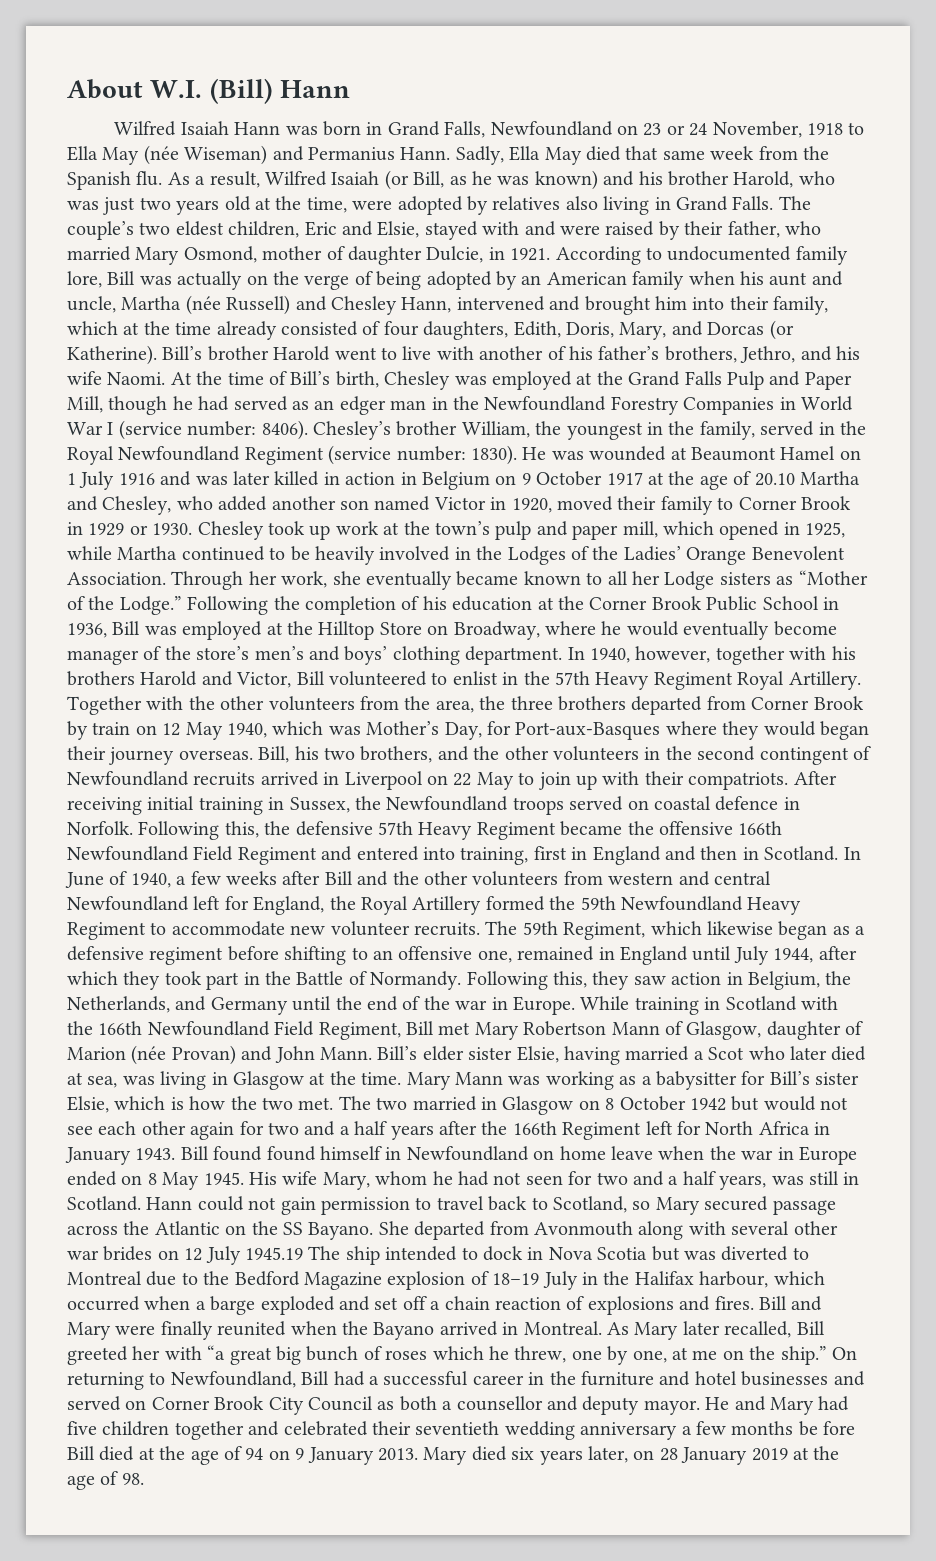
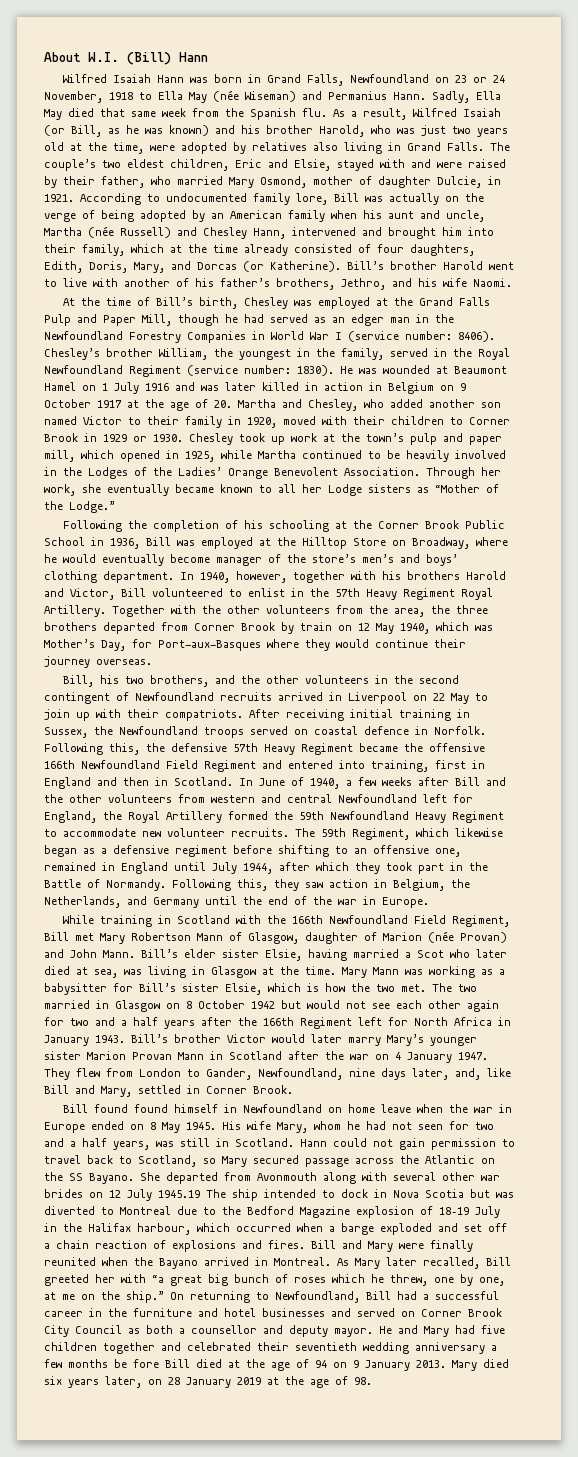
- Bill’s brother Harold went to live with another of his father’s brothers, Jethro, and his wife Naomi. At the time of Bill’s birth, Chesley was employed at the Grand Falls Pulp and Paper Mill, though he had served as an edger man in the Newfoundland Forestry Companies in World War I (service number: 8406).
+ Bill’s brother Harold went to live with another of his father’s brothers, Jethro, and his wife Naomi.
+ At the time of Bill’s birth, Chesley was employed at the Grand Falls Pulp and Paper Mill, though he had served as an edger man in the Newfoundland Forestry Companies in World War I (service number: 8406).
- He was wounded at Beaumont Hamel on 1 July 1916 and was later killed in action in Belgium on 9 October 1917 at the age of 20.10 Martha and Chesley, who added another son named Victor in 1920, moved their family to Corner Brook in 1929 or 1930.
+ He was wounded at Beaumont Hamel on 1 July 1916 and was later killed in action in Belgium on 9 October 1917 at the age of 20. Martha and Chesley, who added another son named Victor to their family in 1920, moved with their children to Corner Brook in 1929 or 1930.
- Through her work, she eventually became known to all her Lodge sisters as “Mother of the Lodge.” Following the completion of his education at the Corner Brook Public School in 1936, Bill was employed at the Hilltop Store on Broadway, where he would eventually become manager of the store’s men’s and boys’ clothing department.
+ Through her work, she eventually became known to all her Lodge sisters as “Mother of the Lodge.”
+ Following the completion of his schooling at the Corner Brook Public School in 1936, Bill was employed at the Hilltop Store on Broadway, where he would eventually become manager of the store’s men’s and boys’ clothing department.
- Together with the other volunteers from the area, the three brothers departed from Corner Brook by train on 12 May 1940, which was Mother’s Day, for Port-aux-Basques where they would began their journey overseas. Bill, his two brothers, and the other volunteers in the second contingent of Newfoundland recruits arrived in Liverpool on 22 May to join up with their compatriots.
+ Together with the other volunteers from the area, the three brothers departed from Corner Brook by train on 12 May 1940, which was Mother’s Day, for Port-aux-Basques where they would continue their journey overseas.
+ Bill, his two brothers, and the other volunteers in the second contingent of Newfoundland recruits arrived in Liverpool on 22 May to join up with their compatriots.
- Following this, they saw action in Belgium, the Netherlands, and Germany until the end of the war in Europe. While training in Scotland with the 166th Newfoundland Field Regiment, Bill met Mary Robertson Mann of Glasgow, daughter of Marion (née Provan) and John Mann.
+ Following this, they saw action in Belgium, the Netherlands, and Germany until the end of the war in Europe.
+ While training in Scotland with the 166th Newfoundland Field Regiment, Bill met Mary Robertson Mann of Glasgow, daughter of Marion (née Provan) and John Mann.
- The two married in Glasgow on 8 October 1942 but would not see each other again for two and a half years after the 166th Regiment left for North Africa in January 1943. Bill found found himself in Newfoundland on home leave when the war in Europe ended on 8 May 1945.
+ The two married in Glasgow on 8 October 1942 but would not see each other again for two and a half years after the 166th Regiment left for North Africa in January 1943. Bill’s brother Victor would later marry Mary’s younger sister Marion Provan Mann in Scotland after the war on 4 January 1947. They flew from London to Gander, Newfoundland, nine days later, and, like Bill and Mary, settled in Corner Brook.
+ Bill found found himself in Newfoundland on home leave when the war in Europe ended on 8 May 1945.

